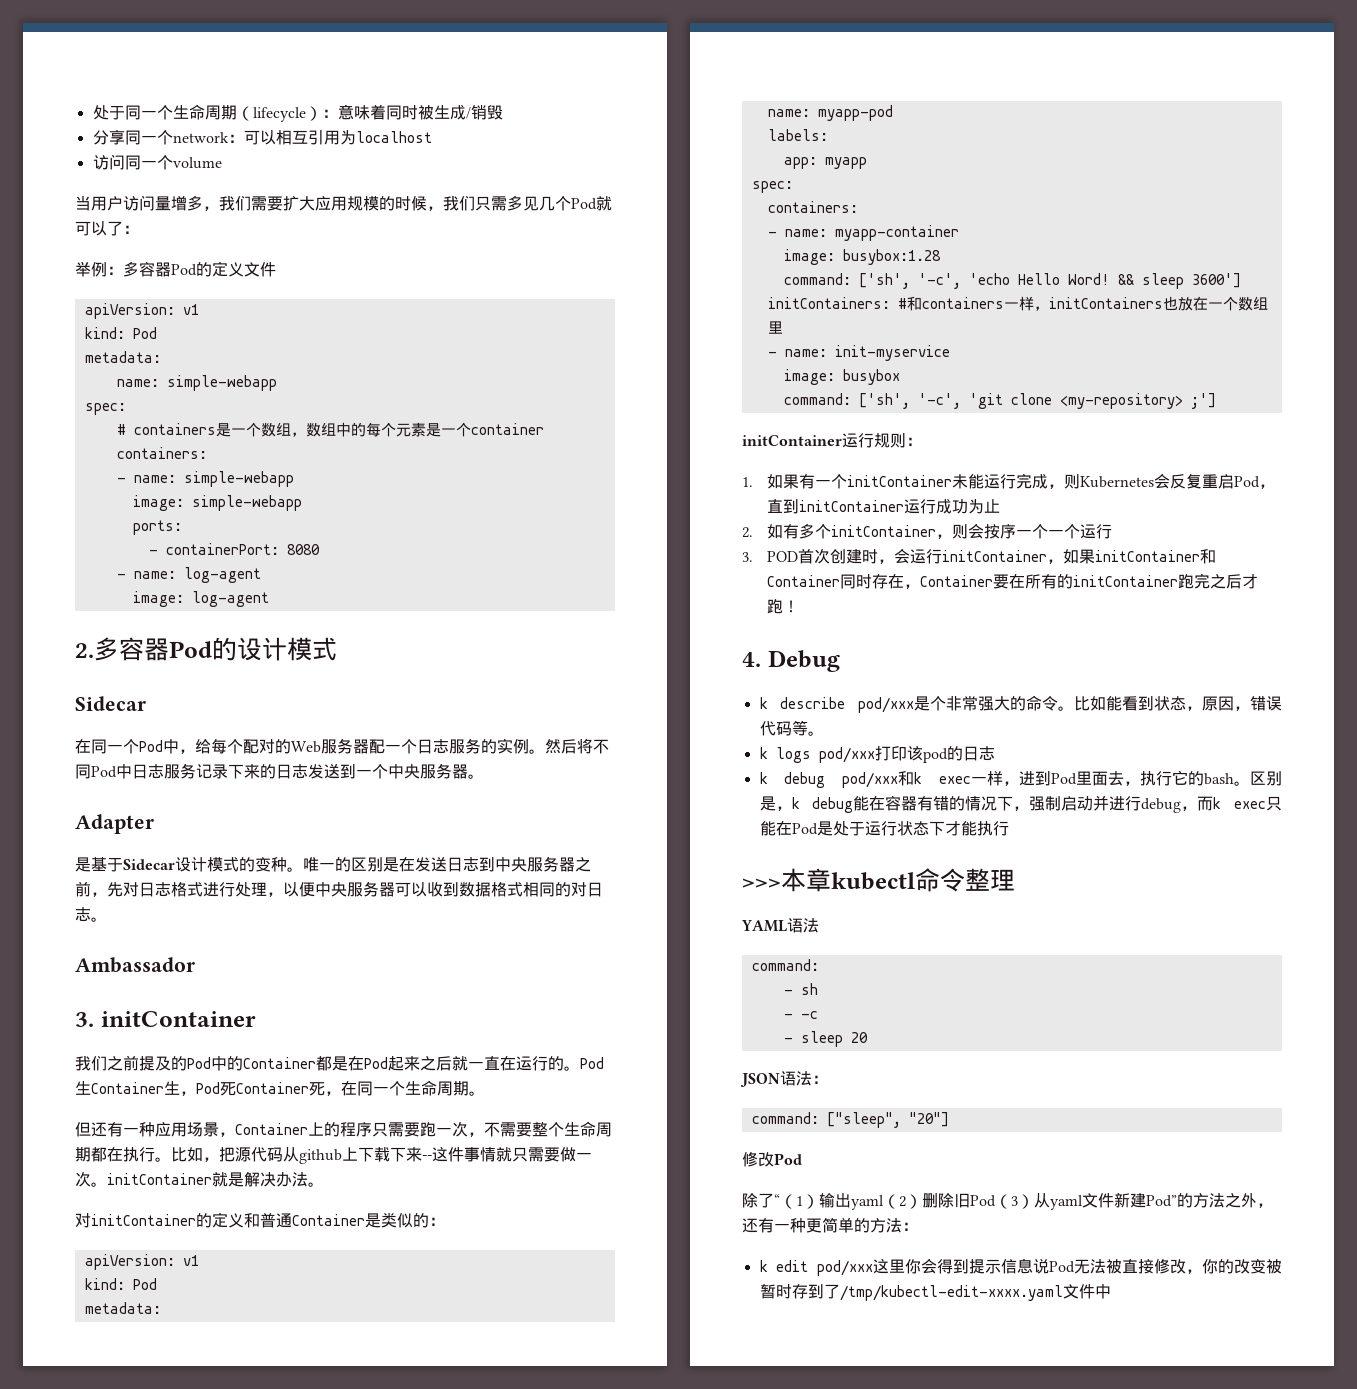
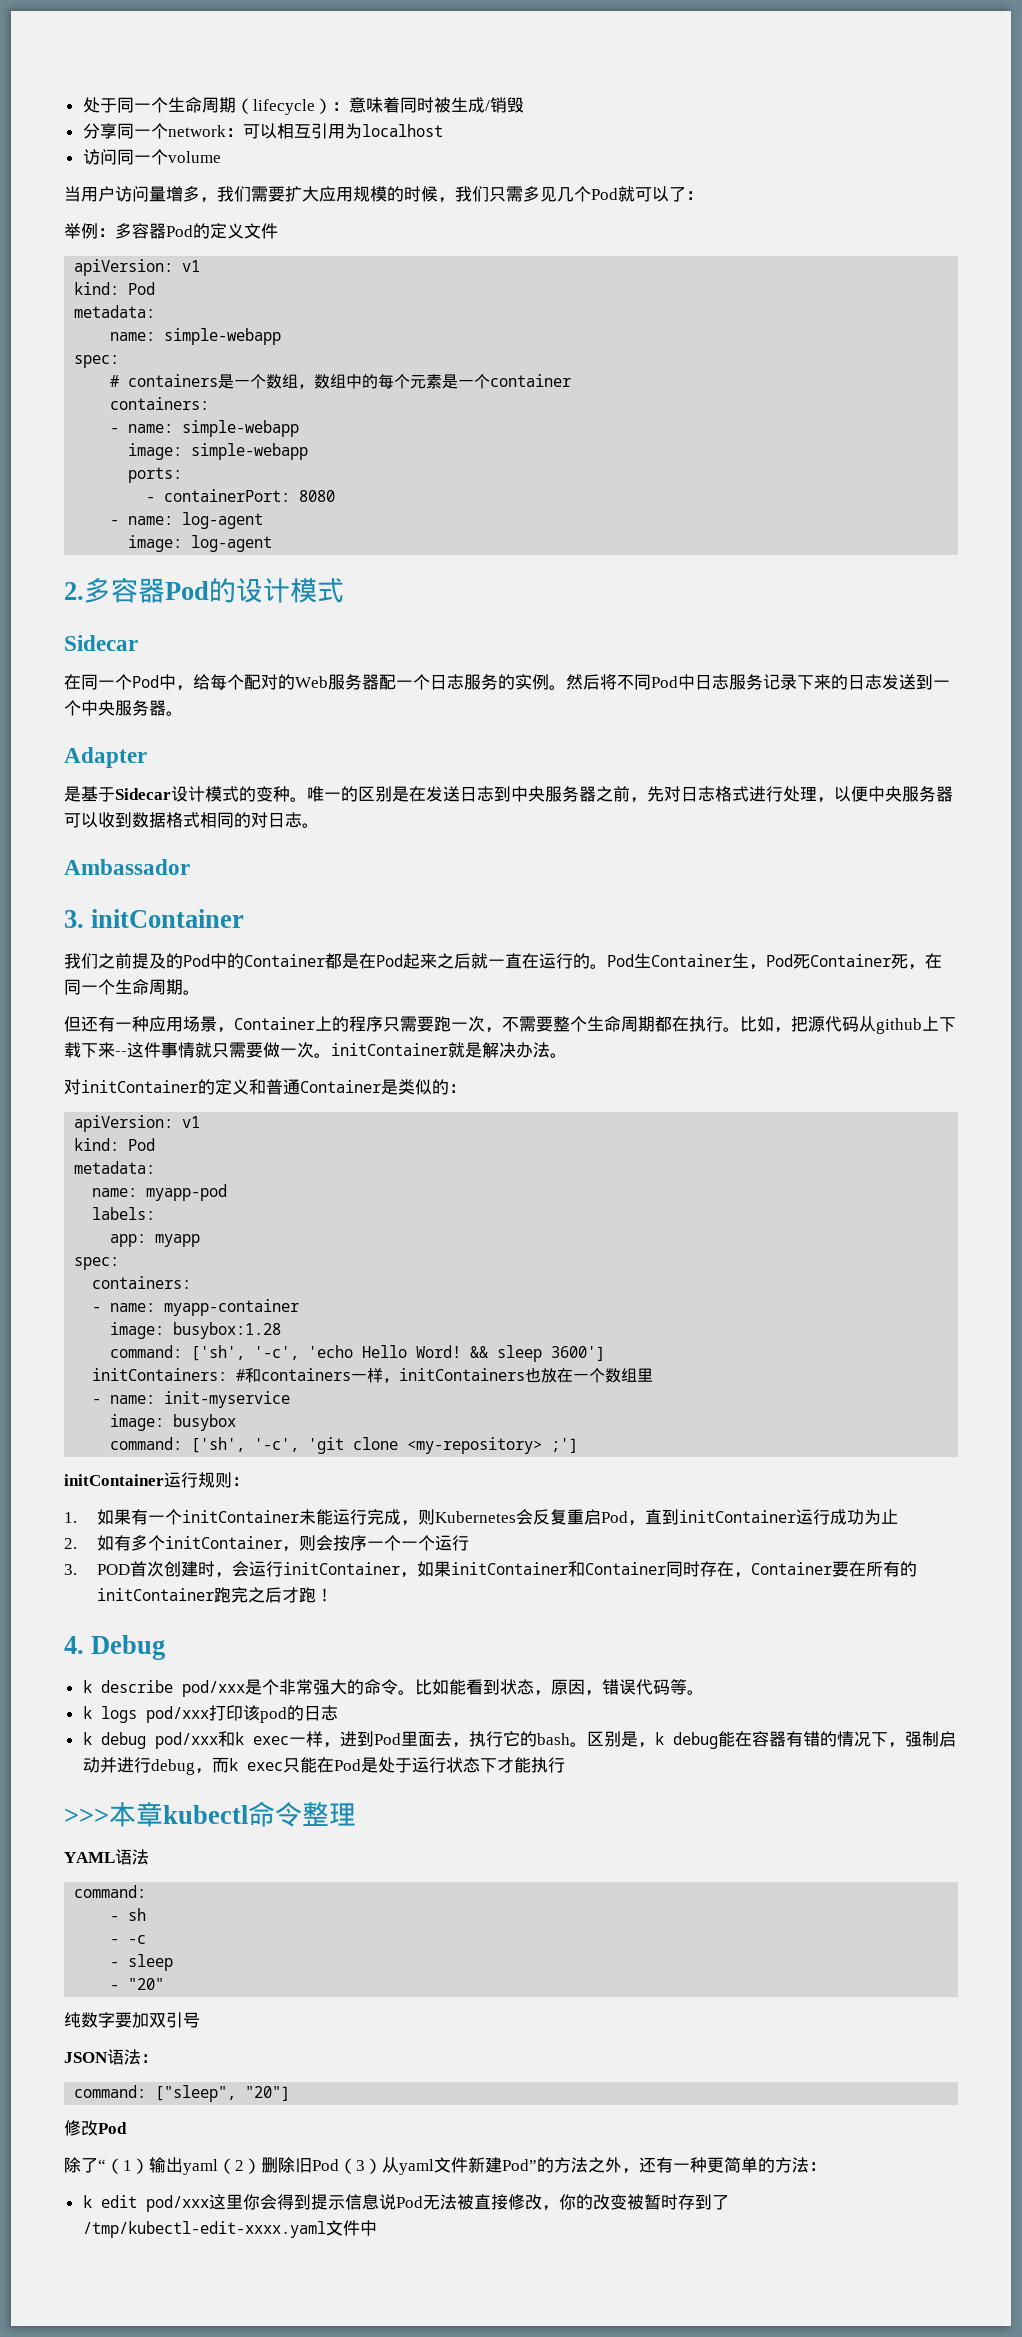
- - sleep 20
+ - sleep
+ - "20"
+ 纯数字要加双引号

